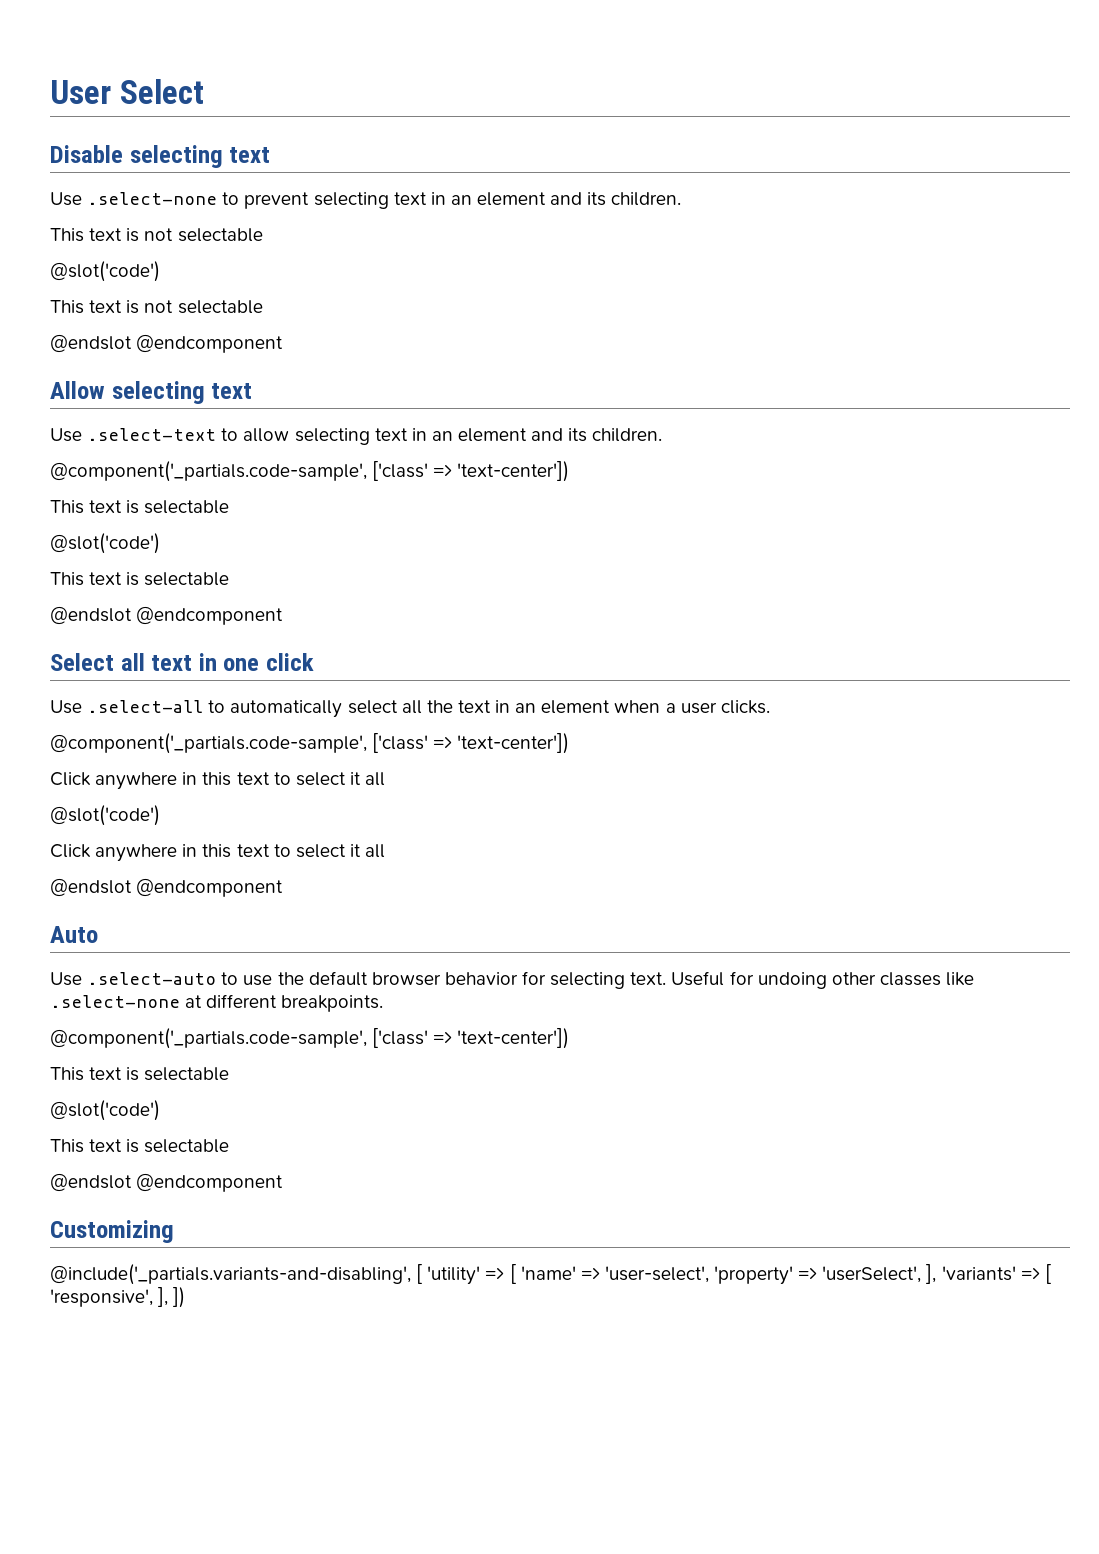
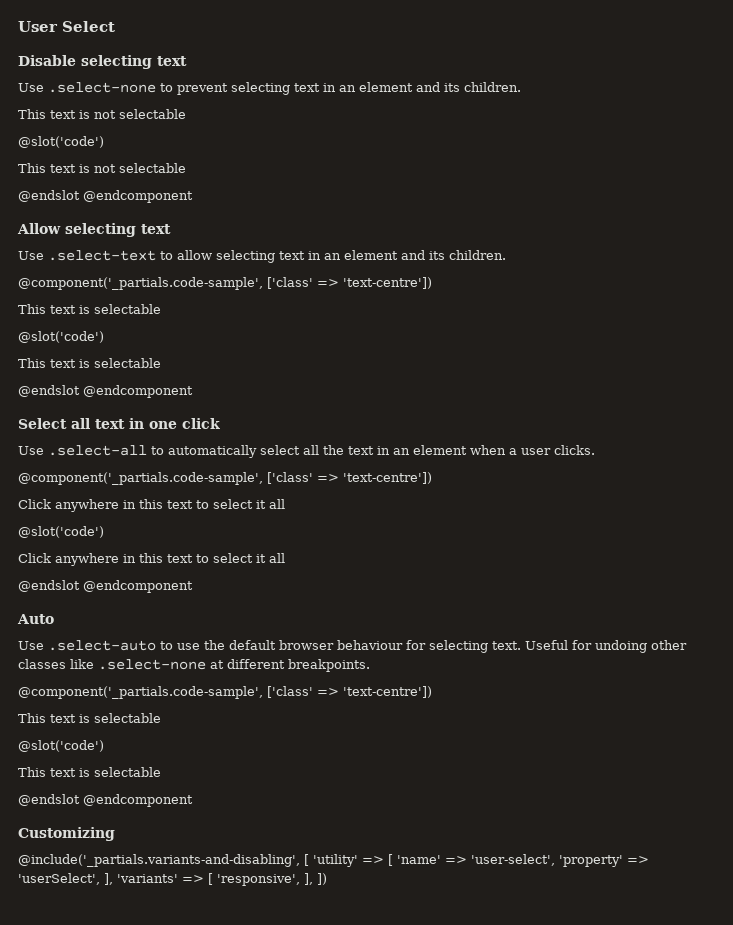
  Use .select-text to allow selecting text in an element and its children.
- @component('_partials.code-sample', ['class' => 'text-center'])
+ @component('_partials.code-sample', ['class' => 'text-centre'])
  Use .select-all to automatically select all the text in an element when a user clicks.
- @component('_partials.code-sample', ['class' => 'text-center'])
+ @component('_partials.code-sample', ['class' => 'text-centre'])
- Use .select-auto to use the default browser behavior for selecting text.
+ Use .select-auto to use the default browser behaviour for selecting text.
  Useful for undoing other classes like .select-none at different breakpoints.
- @component('_partials.code-sample', ['class' => 'text-center'])
+ @component('_partials.code-sample', ['class' => 'text-centre'])

